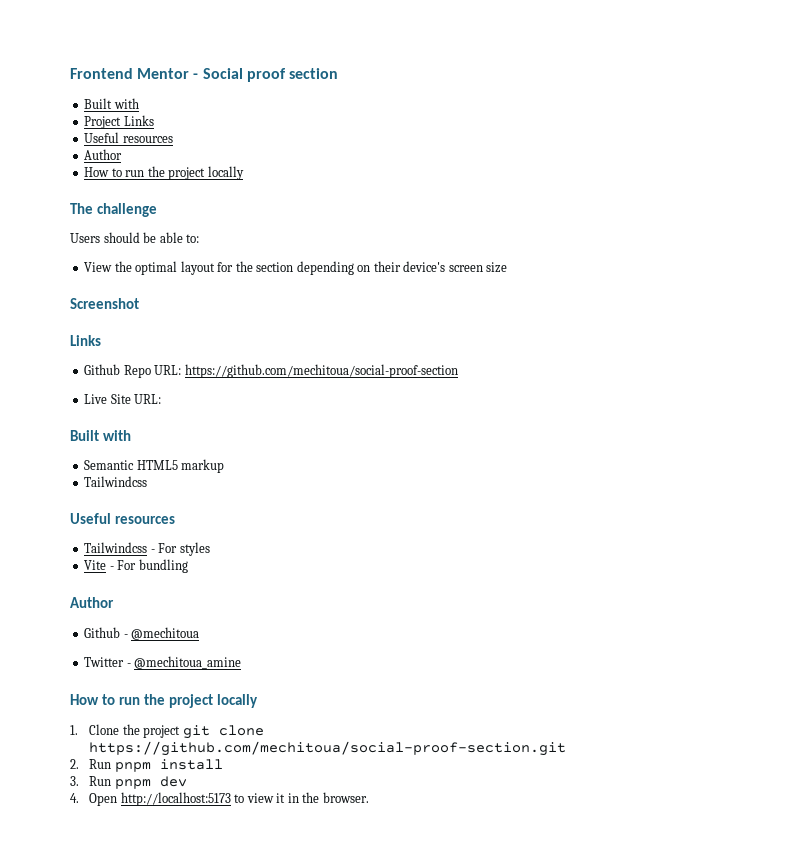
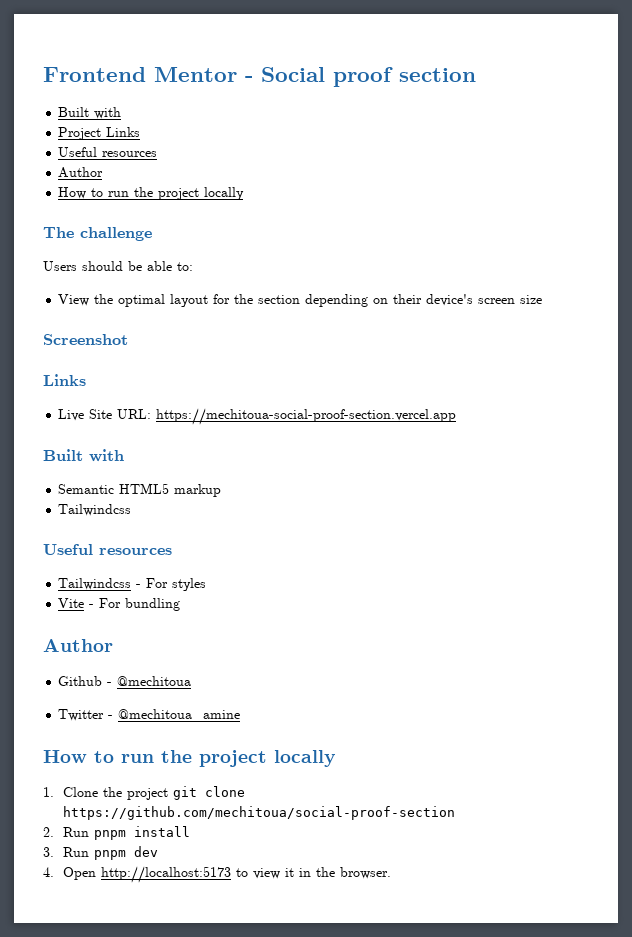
- Github Repo URL: https://github.com/mechitoua/social-proof-section
- Live Site URL:
+ Live Site URL: https://mechitoua-social-proof-section.vercel.app
- 1. Clone the project git clone https://github.com/mechitoua/social-proof-section.git
+ 1. Clone the project git clone https://github.com/mechitoua/social-proof-section

